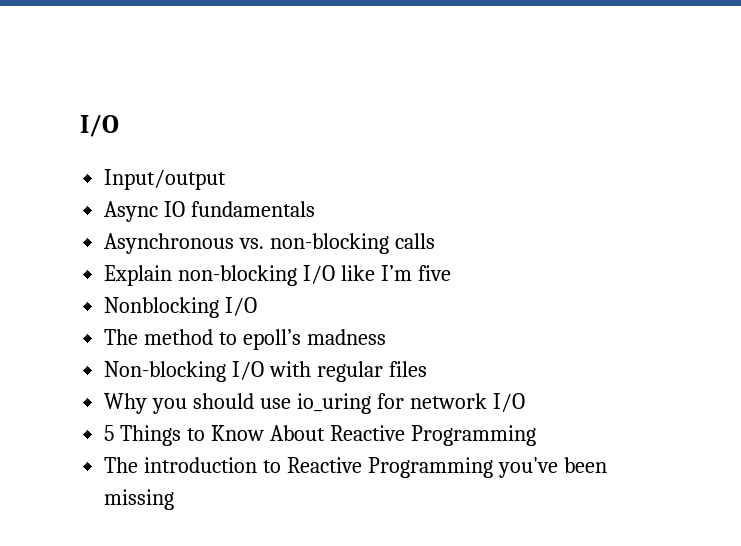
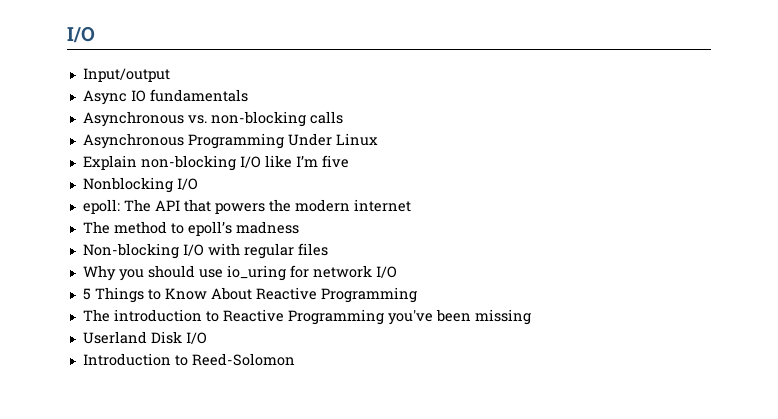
+ Asynchronous Programming Under Linux
+ epoll: The API that powers the modern internet
+ Userland Disk I/O
+ Introduction to Reed-Solomon

